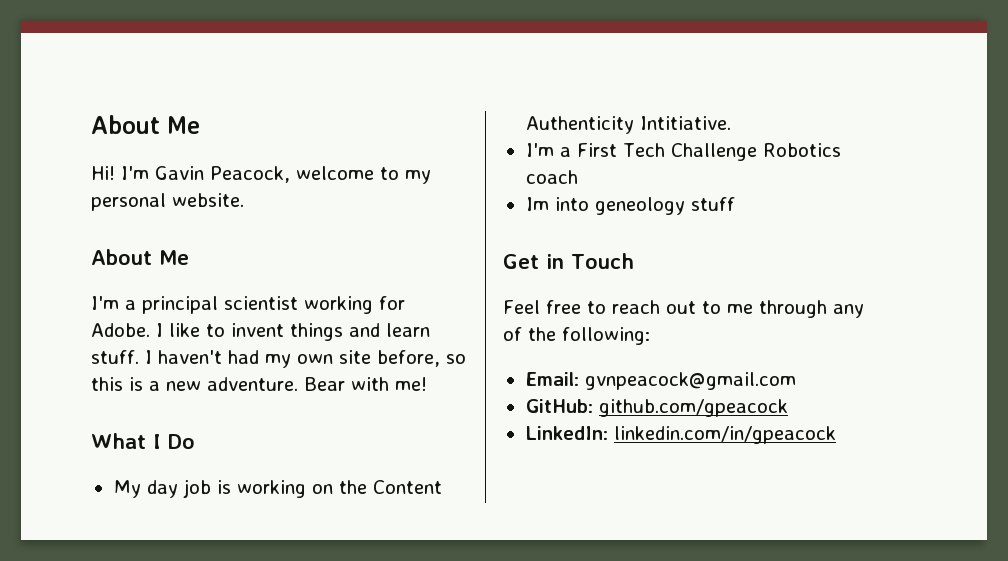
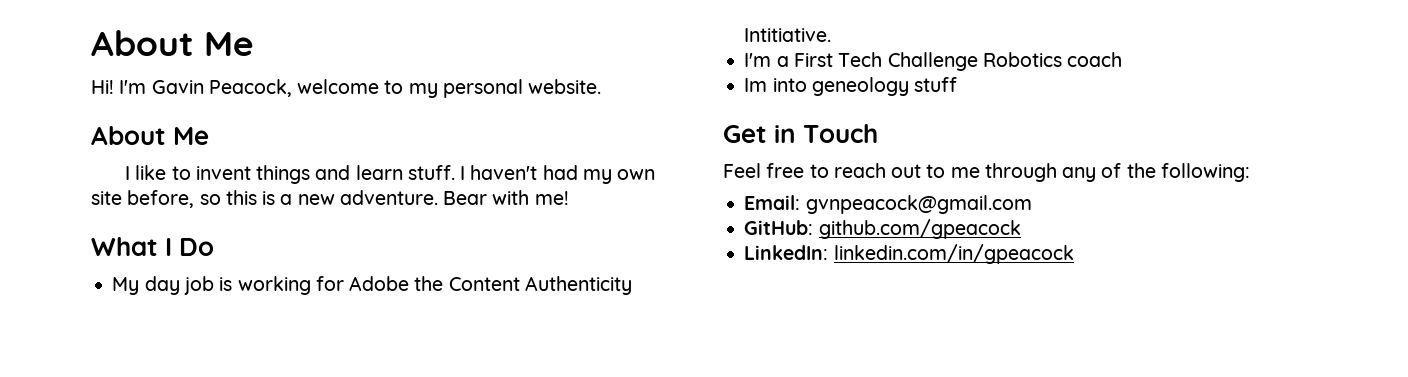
- I'm a principal scientist working for Adobe.
- My day job is working on the Content Authenticity Intitiative.
+ My day job is working for Adobe the Content Authenticity Intitiative.

